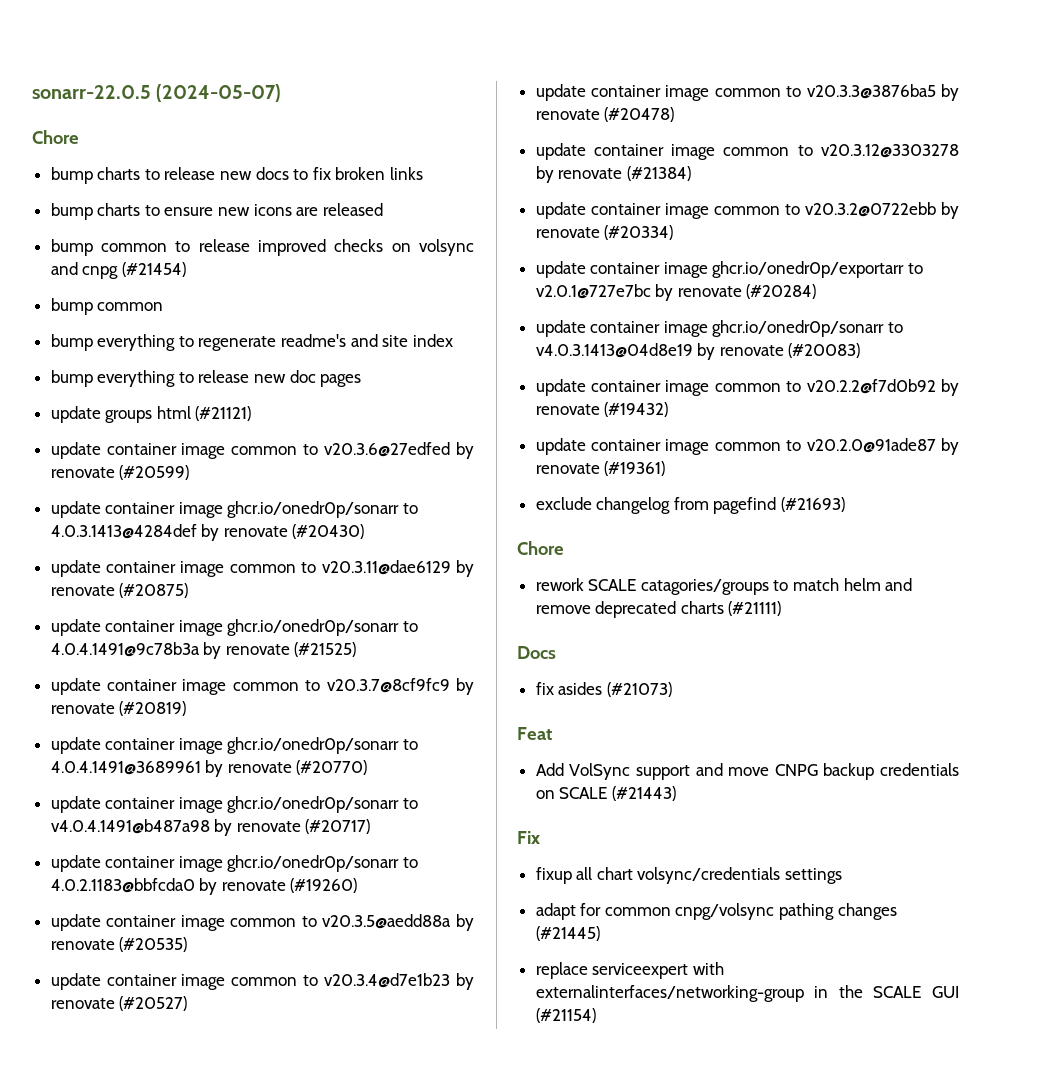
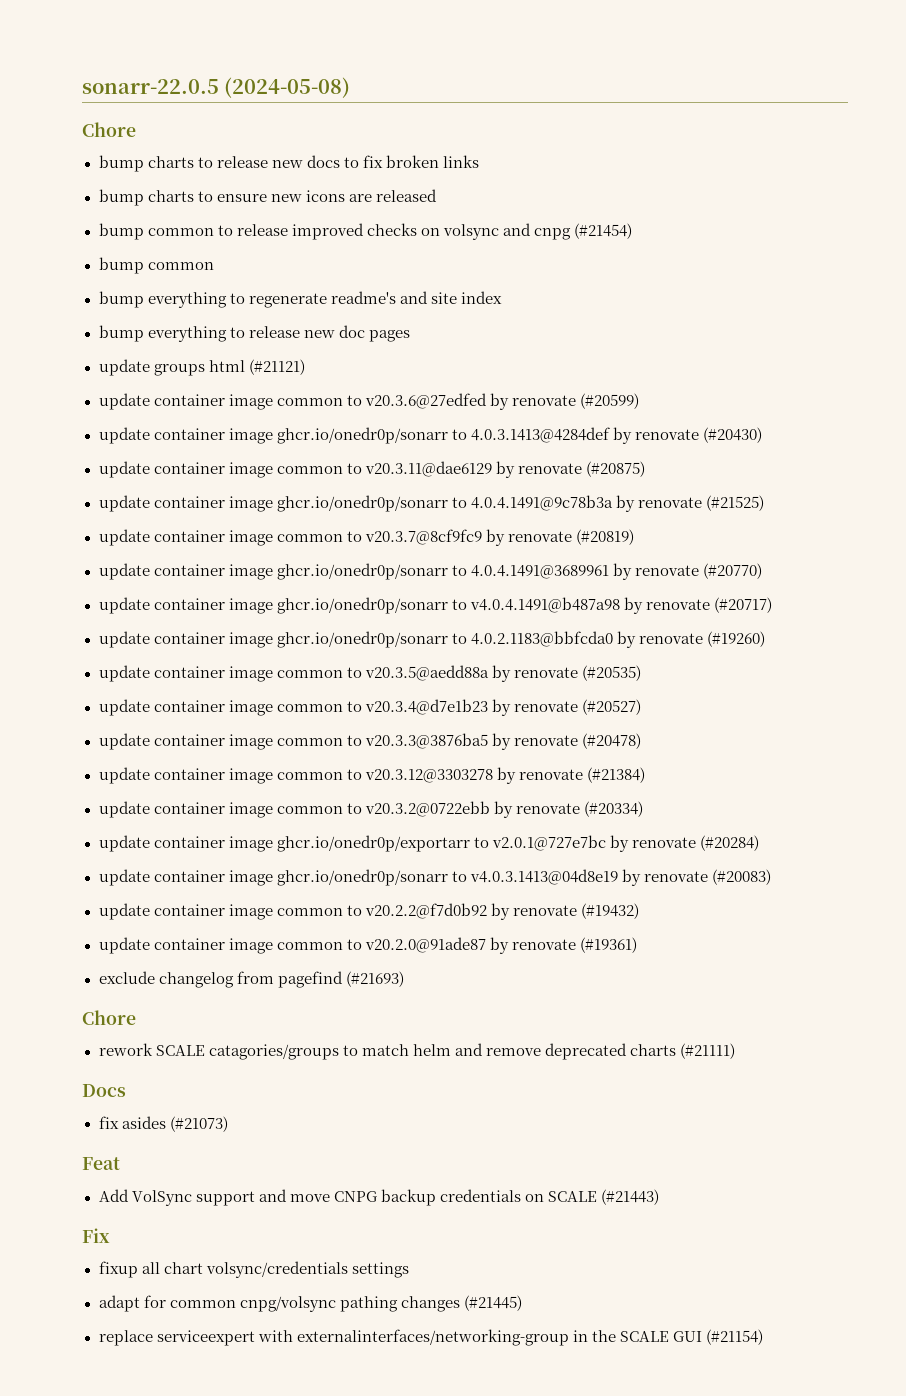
- sonarr-22.0.5 (2024-05-07)
+ sonarr-22.0.5 (2024-05-08)

